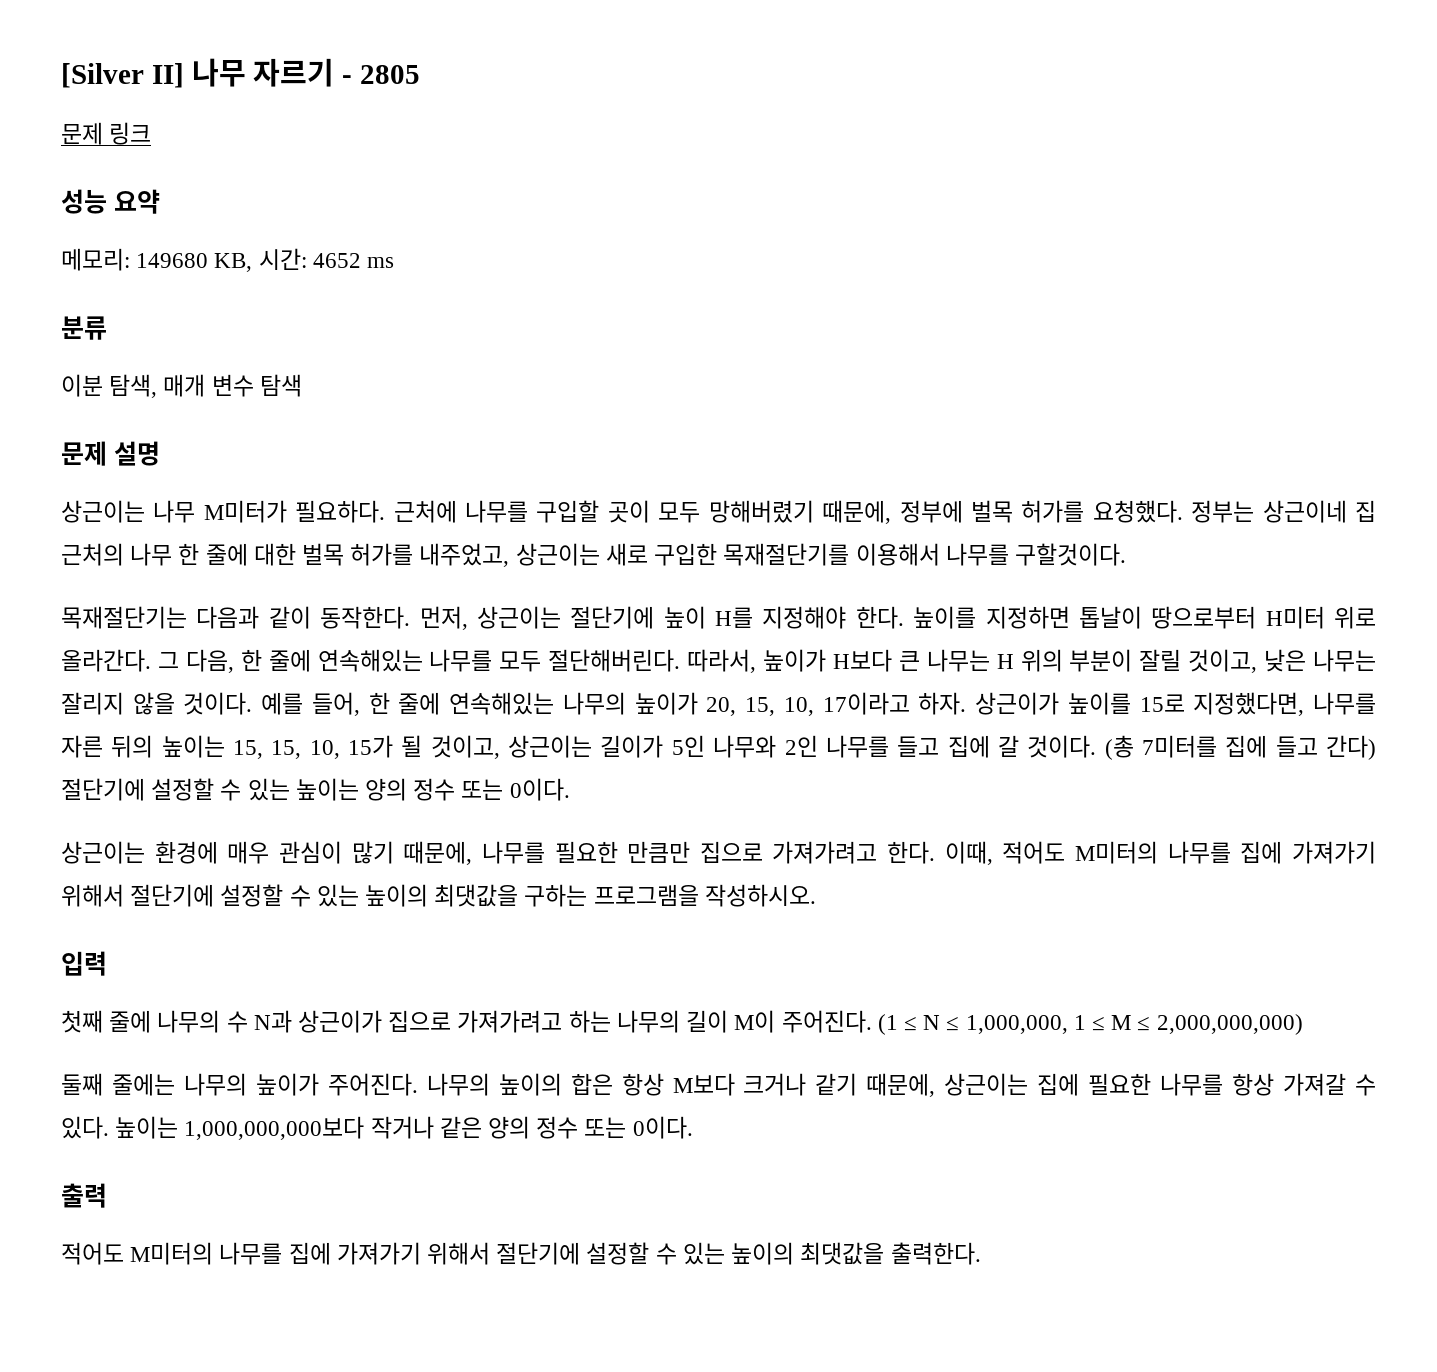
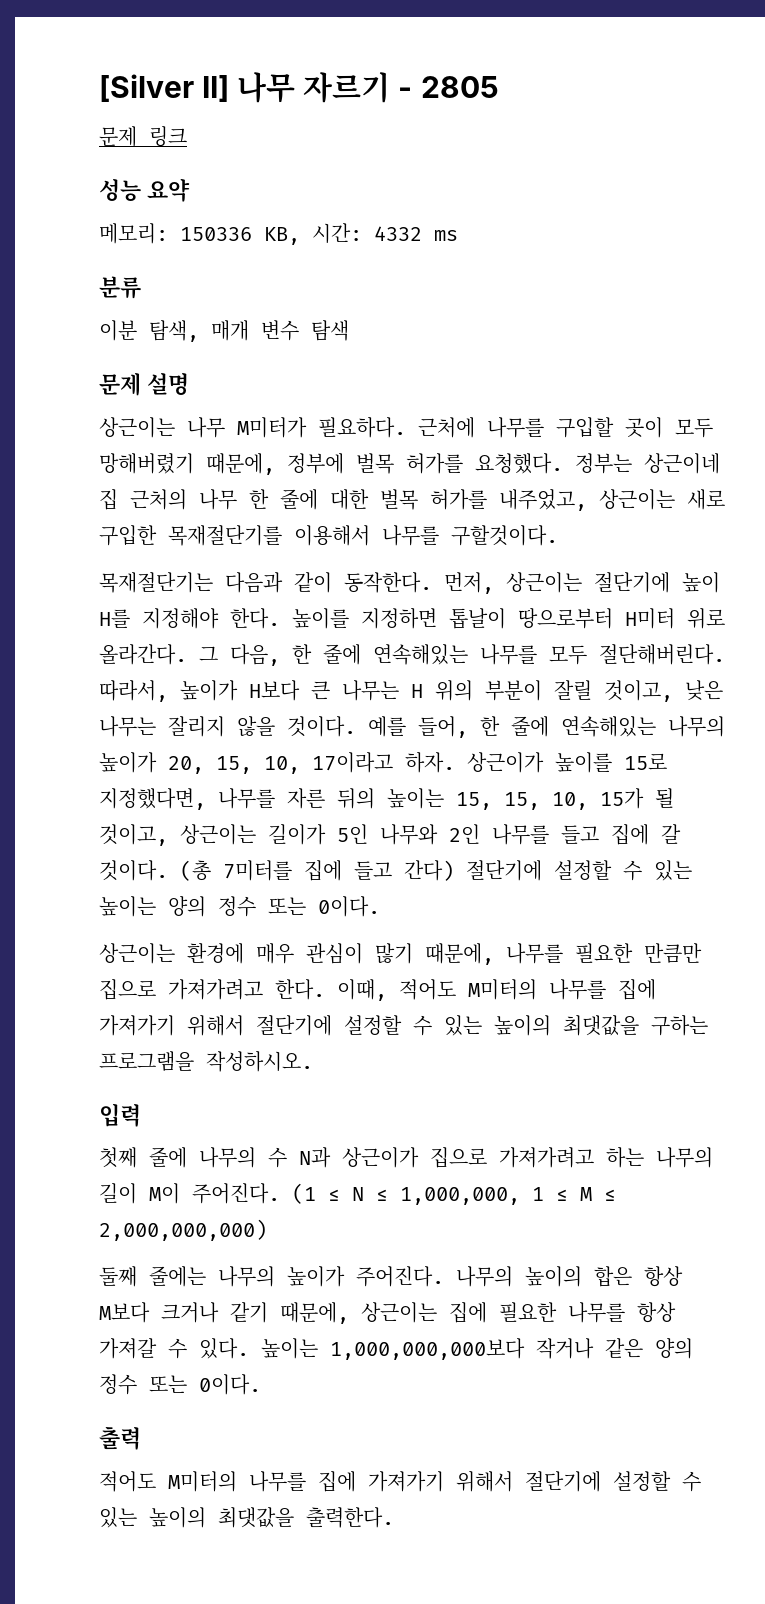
- 메모리: 149680 KB, 시간: 4652 ms
+ 메모리: 150336 KB, 시간: 4332 ms

